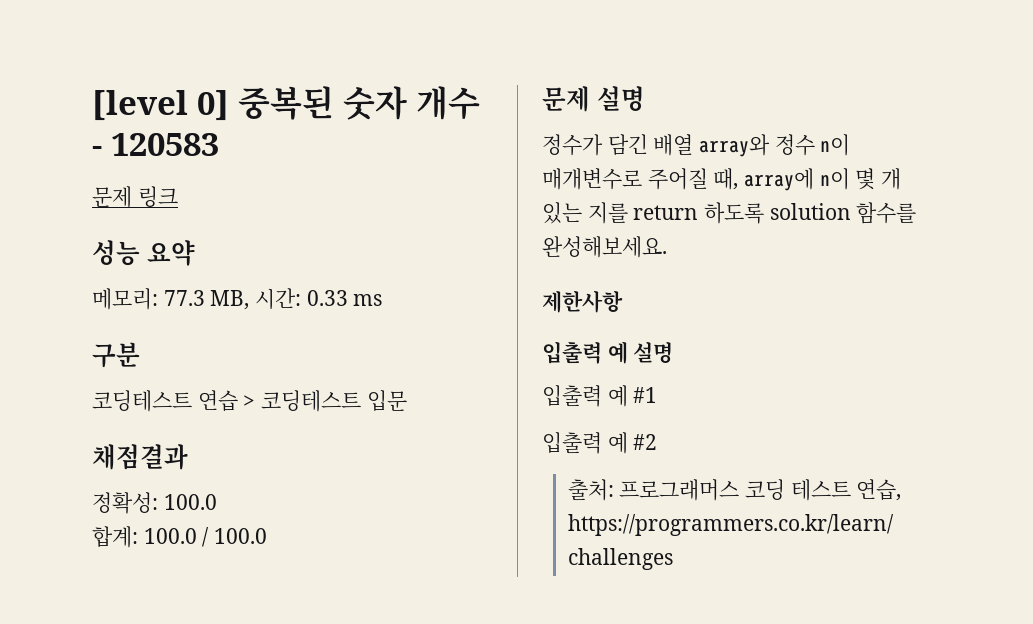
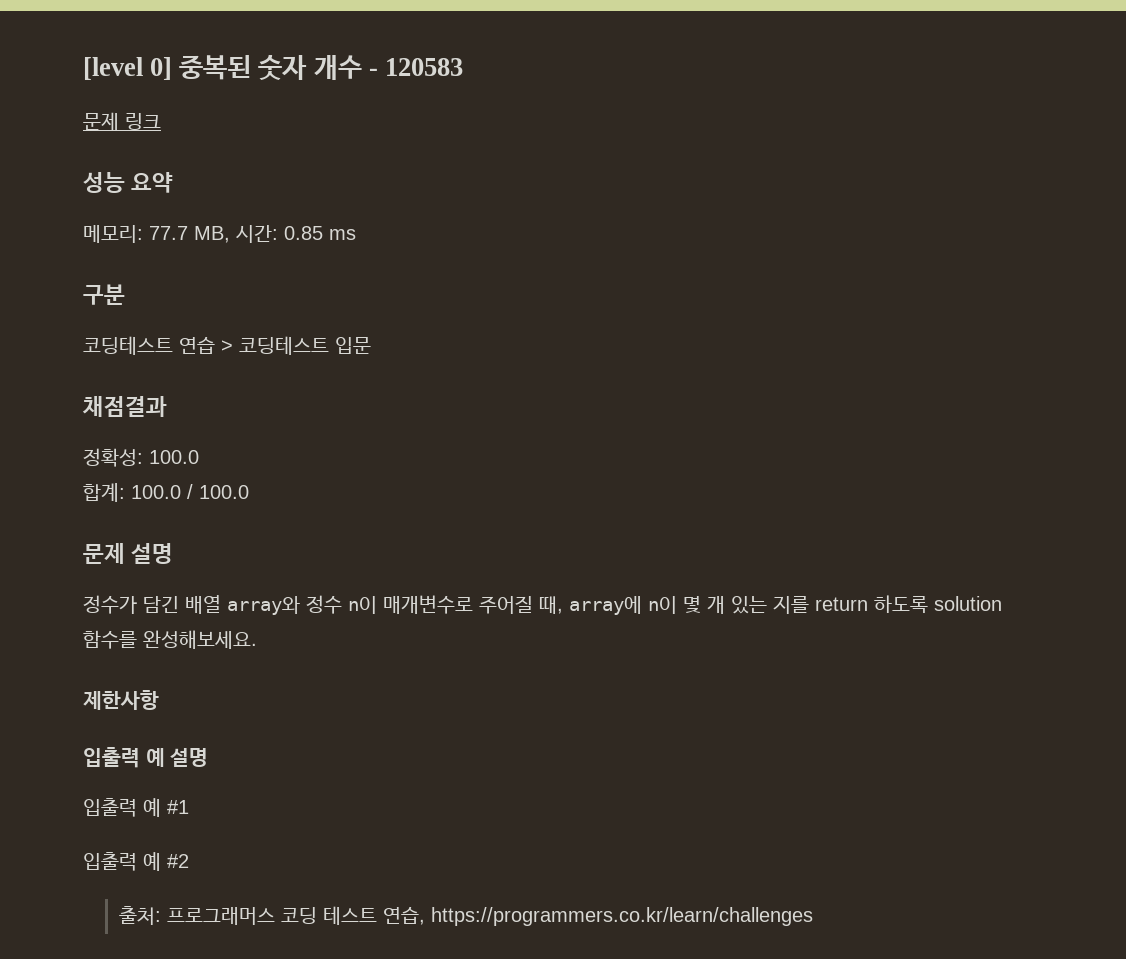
- 메모리: 77.3 MB, 시간: 0.33 ms
+ 메모리: 77.7 MB, 시간: 0.85 ms

